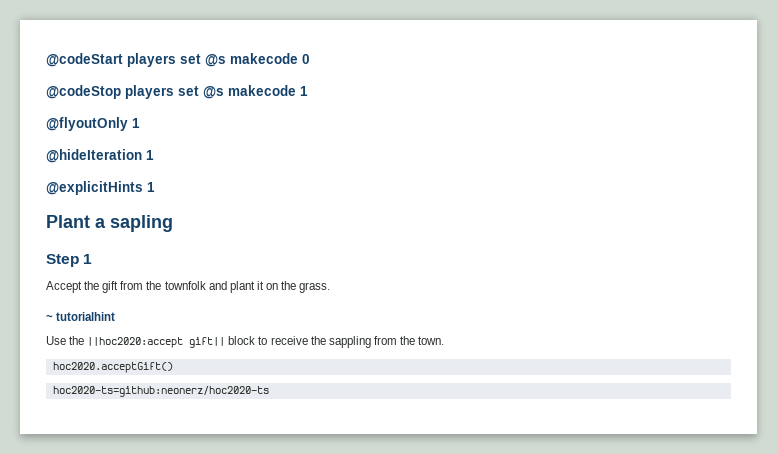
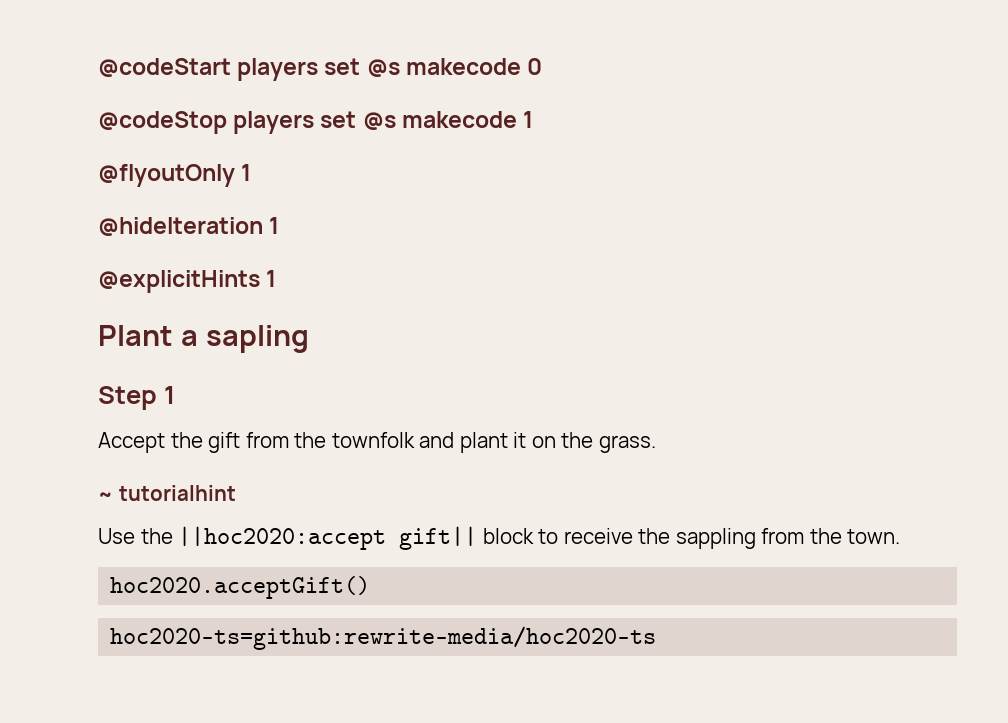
- hoc2020-ts=github:neonerz/hoc2020-ts
+ hoc2020-ts=github:rewrite-media/hoc2020-ts

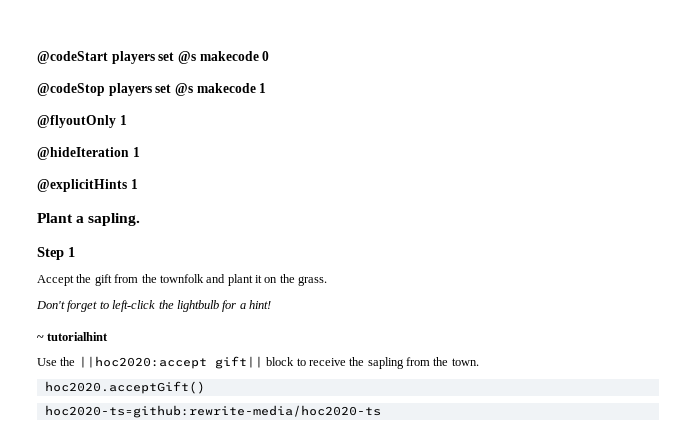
- Plant a sapling
+ Plant a sapling.
+ Don't forget to left-click the lightbulb for a hint!
- Use the ||hoc2020:accept gift|| block to receive the sappling from the town.
+ Use the ||hoc2020:accept gift|| block to receive the sapling from the town.

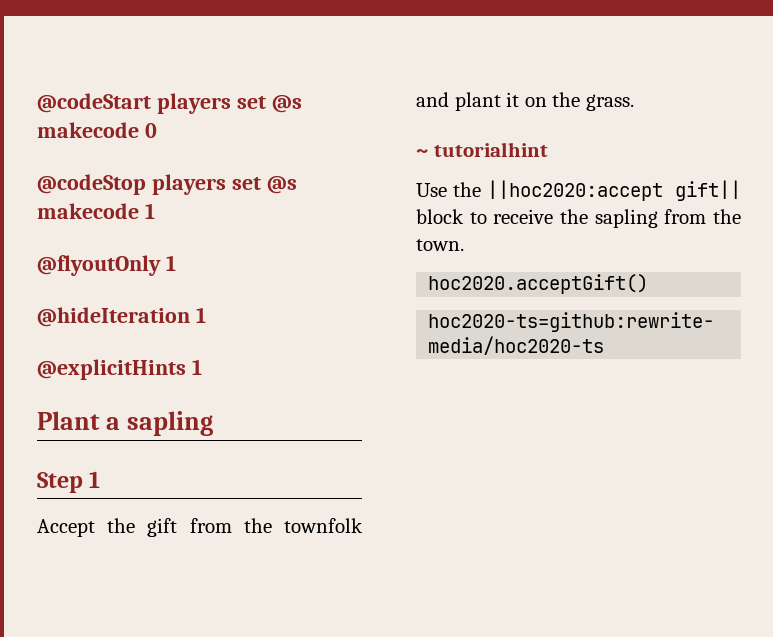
- Plant a sapling.
+ Plant a sapling
- Don't forget to left-click the lightbulb for a hint!

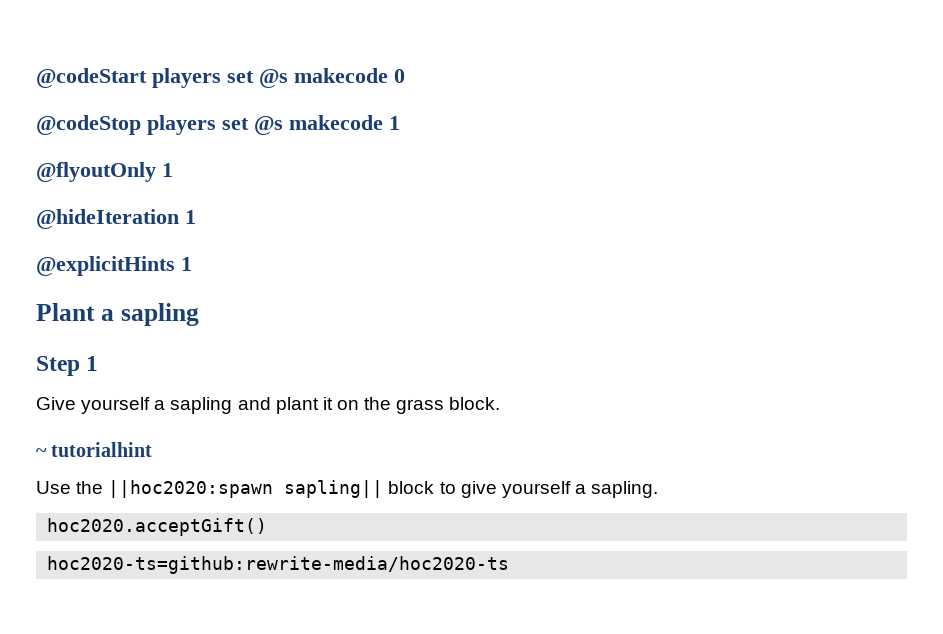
- Accept the gift from the townfolk and plant it on the grass.
+ Give yourself a sapling and plant it on the grass block.
- Use the ||hoc2020:accept gift|| block to receive the sapling from the town.
+ Use the ||hoc2020:spawn sapling|| block to give yourself a sapling.

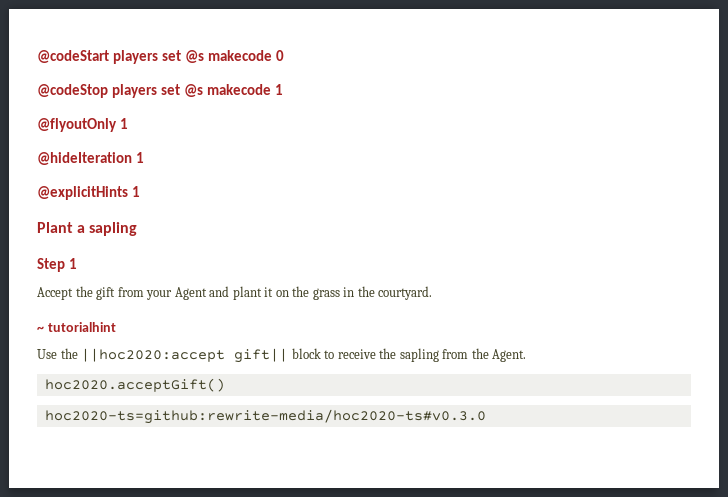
- Give yourself a sapling and plant it on the grass block.
+ Accept the gift from your Agent and plant it on the grass in the courtyard.
- Use the ||hoc2020:spawn sapling|| block to give yourself a sapling.
+ Use the ||hoc2020:accept gift|| block to receive the sapling from the Agent.
- hoc2020-ts=github:rewrite-media/hoc2020-ts
+ hoc2020-ts=github:rewrite-media/hoc2020-ts#v0.3.0

